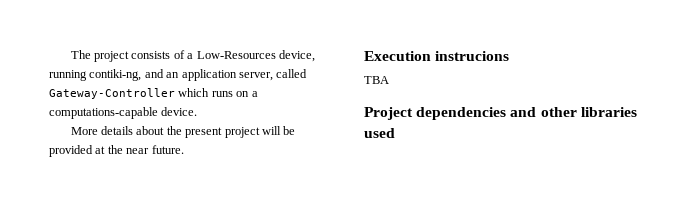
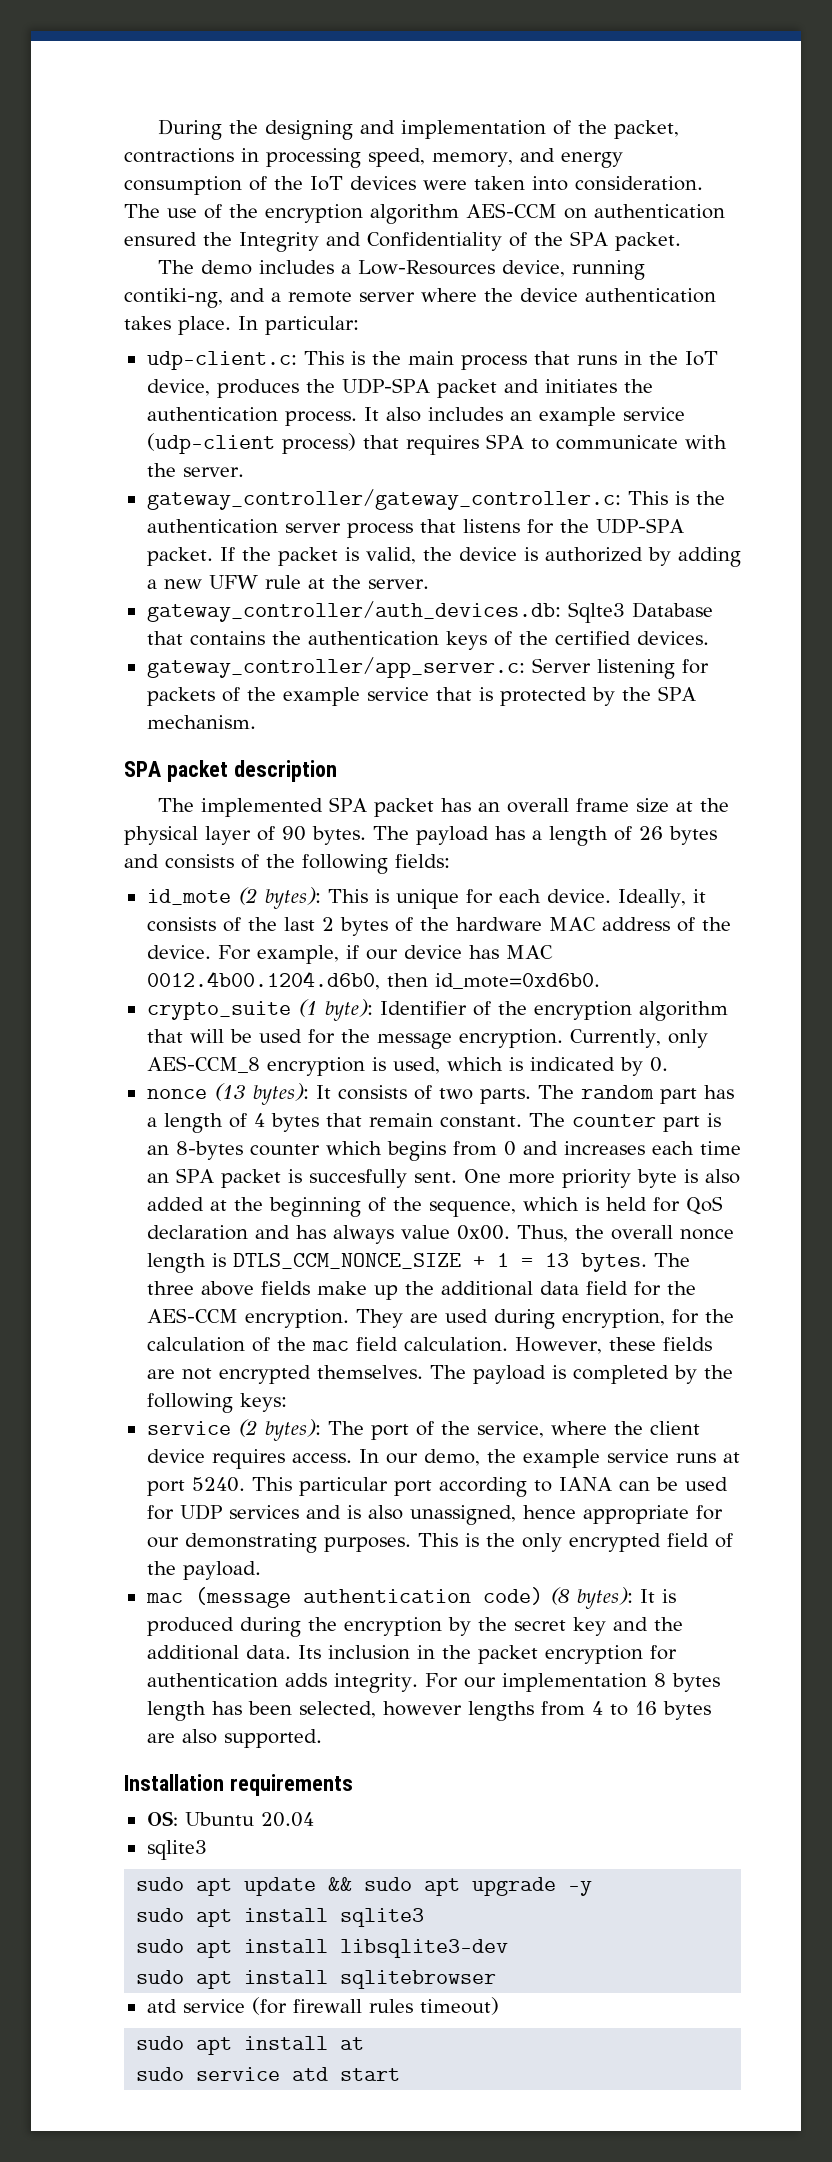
- The project consists of a Low-Resources device, running contiki-ng, and an application server, called Gateway-Controller which runs on a computations-capable device.
- More details about the present project will be provided at the near future.
- Execution instrucions
- TBA
- Project dependencies and other libraries used
+ During the designing and implementation of the packet, contractions in processing speed, memory, and energy consumption of the IoT devices were taken into consideration. The use of the encryption algorithm AES-CCM on authentication ensured the Integrity and Confidentiality of the SPA packet.
+ The demo includes a Low-Resources device, running contiki-ng, and a remote server where the device authentication takes place. In particular:
+ udp-client.c: This is the main process that runs in the IoT device, produces the UDP-SPA packet and initiates the authentication process. It also includes an example service (udp-client process) that requires SPA to communicate with the server.
+ gateway_controller/gateway_controller.c: This is the authentication server process that listens for the UDP-SPA packet. If the packet is valid, the device is authorized by adding a new UFW rule at the server.
+ gateway_controller/auth_devices.db: Sqlte3 Database that contains the authentication keys of the certified devices.
+ gateway_controller/app_server.c: Server listening for packets of the example service that is protected by the SPA mechanism.
+ SPA packet description
+ The implemented SPA packet has an overall frame size at the physical layer of 90 bytes. The payload has a length of 26 bytes and consists of the following fields:
+ id_mote (2 bytes): This is unique for each device. Ideally, it consists of the last 2 bytes of the hardware MAC address of the device. For example, if our device has MAC 0012.4b00.1204.d6b0, then id_mote=0xd6b0.
+ crypto_suite (1 byte): Identifier of the encryption algorithm that will be used for the message encryption. Currently, only AES-CCM_8 encryption is used, which is indicated by 0.
+ nonce (13 bytes): It consists of two parts. The random part has a length of 4 bytes that remain constant. The counter part is an 8-bytes counter which begins from 0 and increases each time an SPA packet is succesfully sent. One more priority byte is also added at the beginning of the sequence, which is held for QoS declaration and has always value 0x00. Thus, the overall nonce length is DTLS_CCM_NONCE_SIZE + 1 = 13 bytes. The three above fields make up the additional data field for the AES-CCM encryption. They are used during encryption, for the calculation of the mac field calculation. However, these fields are not encrypted themselves. The payload is completed by the following keys:
+ service (2 bytes): The port of the service, where the client device requires access. In our demo, the example service runs at port 5240. This particular port according to IANA can be used for UDP services and is also unassigned, hence appropriate for our demonstrating purposes. This is the only encrypted field of the payload.
+ mac (message authentication code) (8 bytes): It is produced during the encryption by the secret key and the additional data. Its inclusion in the packet encryption for authentication adds integrity. For our implementation 8 bytes length has been selected, however lengths from 4 to 16 bytes are also supported.
+ Installation requirements
+ OS: Ubuntu 20.04
+ sqlite3
+ sudo apt update && sudo apt upgrade -y
+ sudo apt install sqlite3
+ sudo apt install libsqlite3-dev
+ sudo apt install sqlitebrowser
+ atd service (for firewall rules timeout)
+ sudo apt install at
+ sudo service atd start

